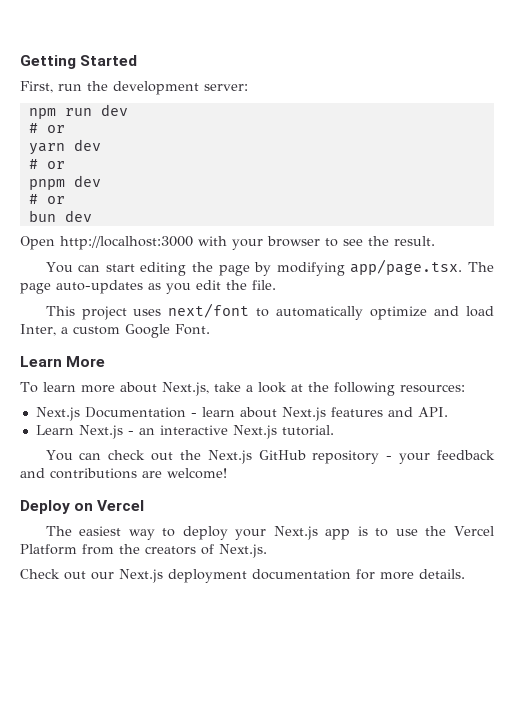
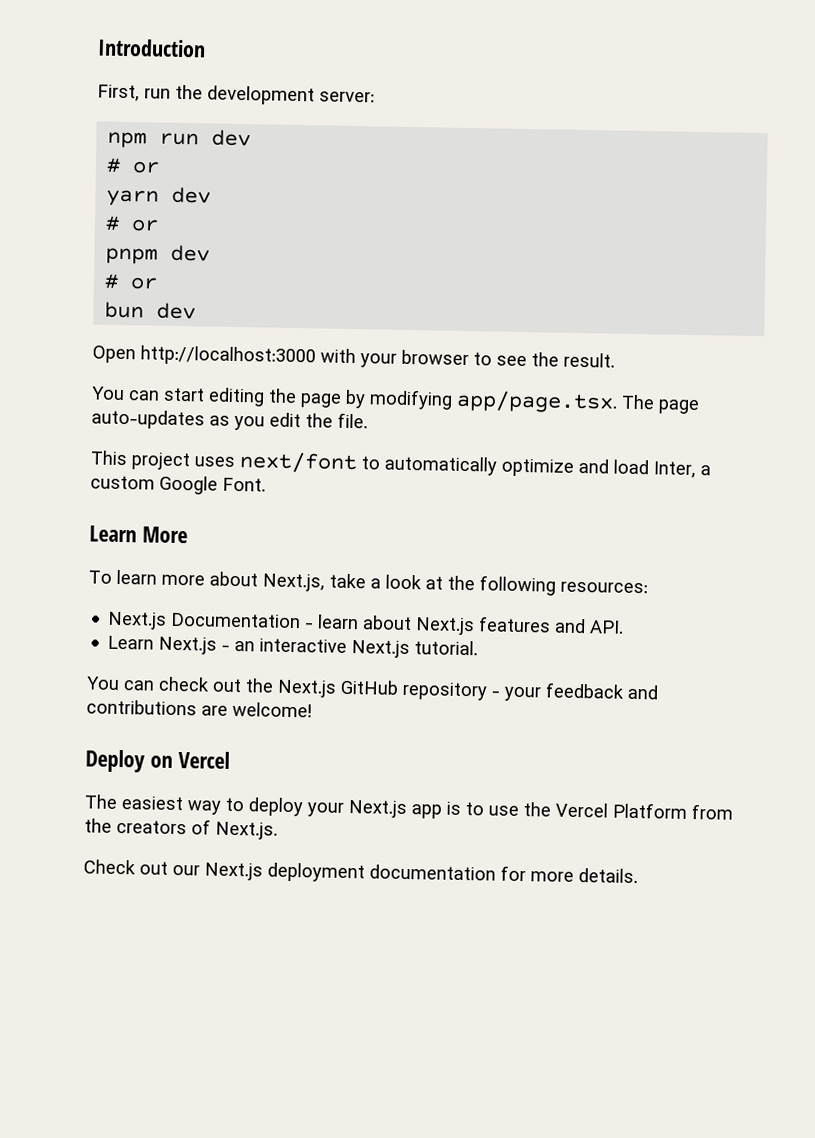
- Getting Started
+ Introduction

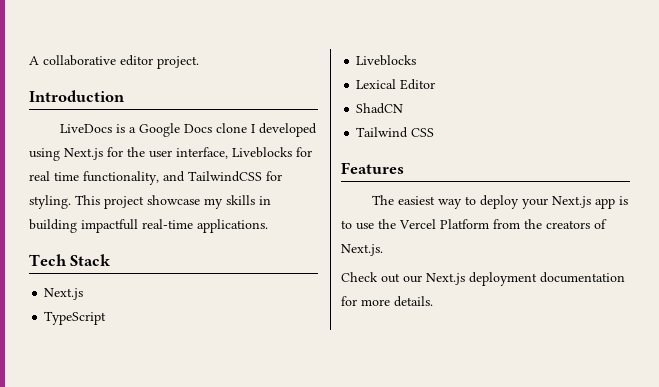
+ A collaborative editor project.
  Introduction
- First, run the development server:
- npm run dev
- # or
- yarn dev
- # or
- pnpm dev
- # or
- bun dev
- Open http://localhost:3000 with your browser to see the result.
- You can start editing the page by modifying app/page.tsx. The page auto-updates as you edit the file.
- This project uses next/font to automatically optimize and load Inter, a custom Google Font.
- Learn More
- To learn more about Next.js, take a look at the following resources:
- Next.js Documentation - learn about Next.js features and API.
- Learn Next.js - an interactive Next.js tutorial.
- You can check out the Next.js GitHub repository - your feedback and contributions are welcome!
- Deploy on Vercel
+ LiveDocs is a Google Docs clone I developed using Next.js for the user interface, Liveblocks for real time functionality, and TailwindCSS for styling. This project showcase my skills in building impactfull real-time applications.
+ Tech Stack
+ Next.js
+ TypeScript
+ Liveblocks
+ Lexical Editor
+ ShadCN
+ Tailwind CSS
+ Features

